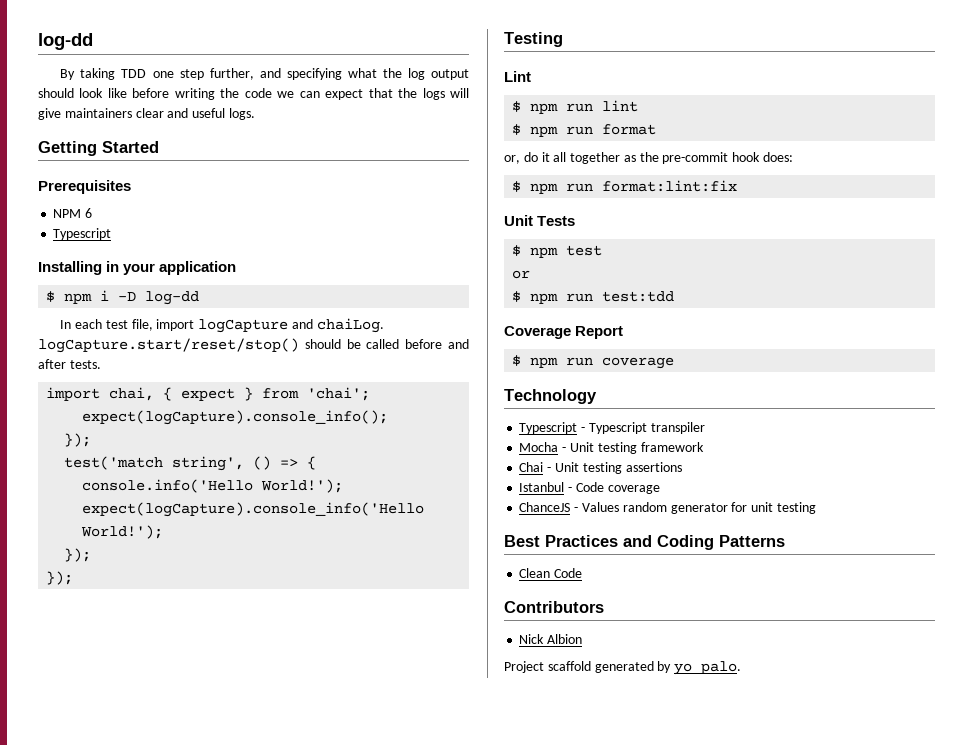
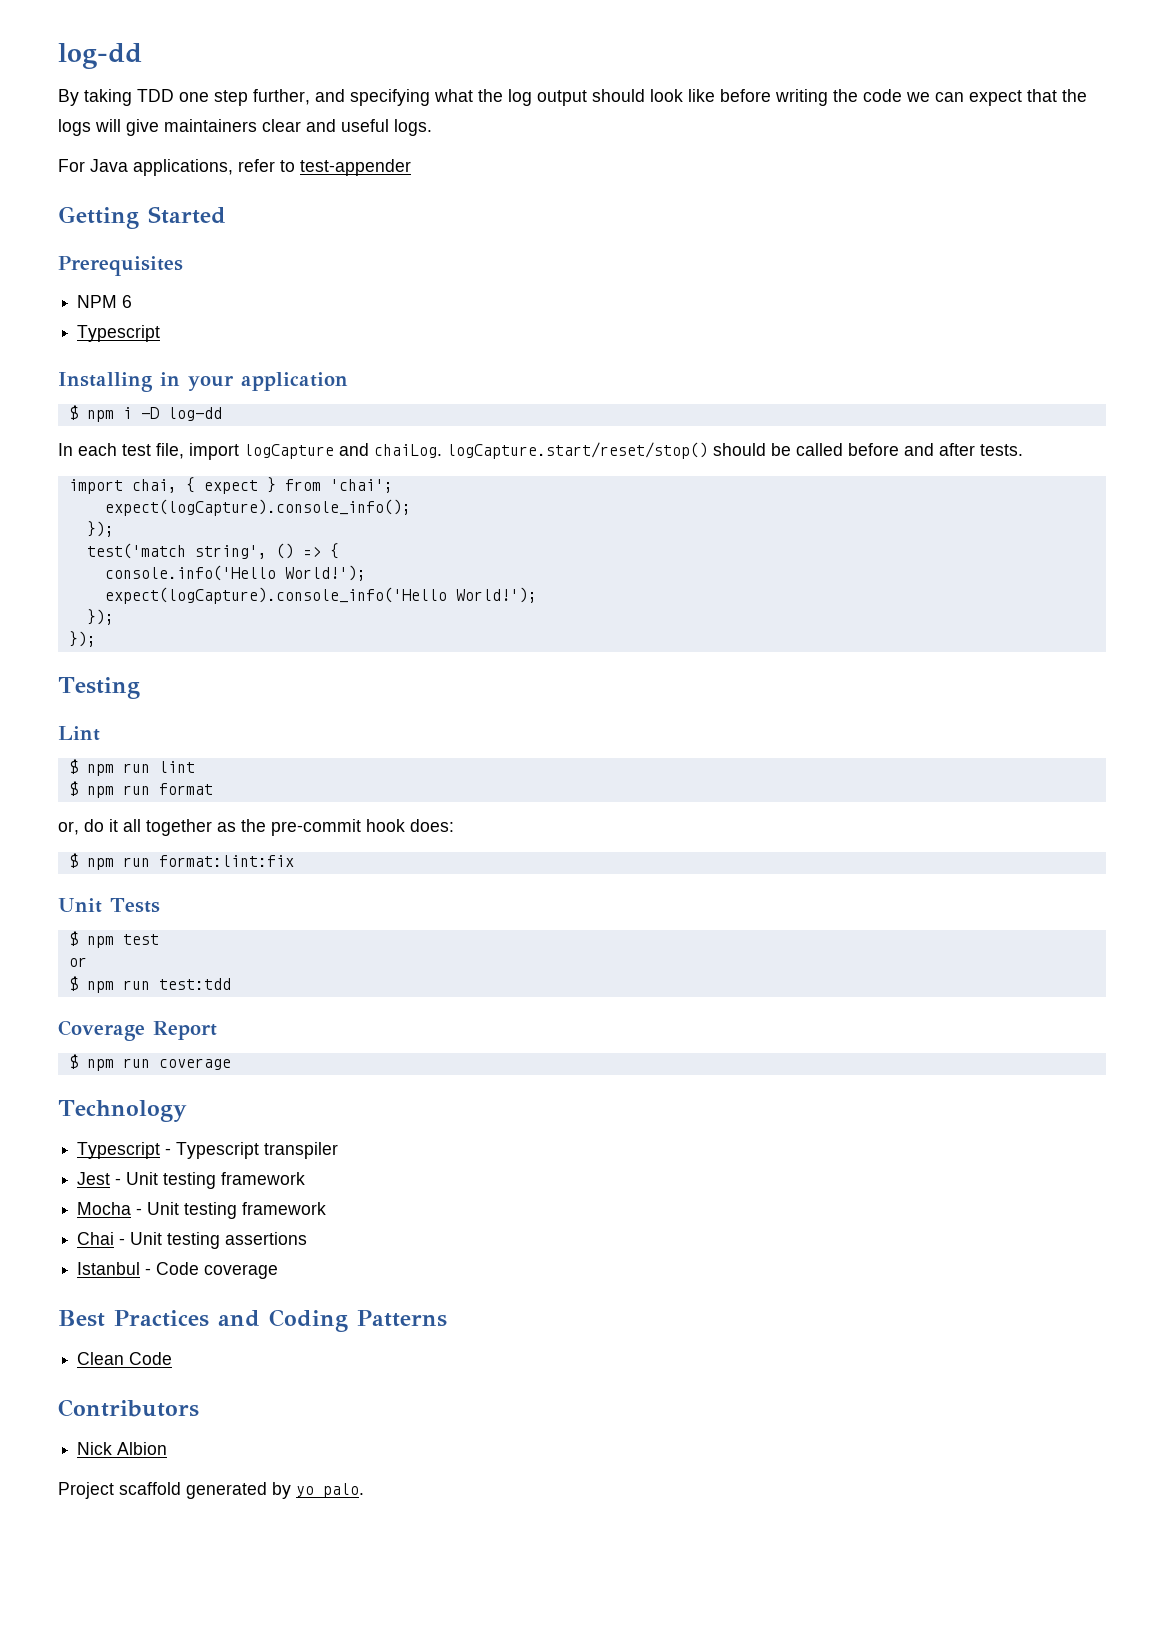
+ For Java applications, refer to test-appender
+ Jest - Unit testing framework
- ChanceJS - Values random generator for unit testing

